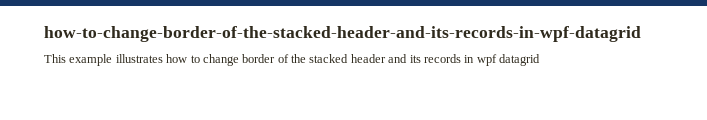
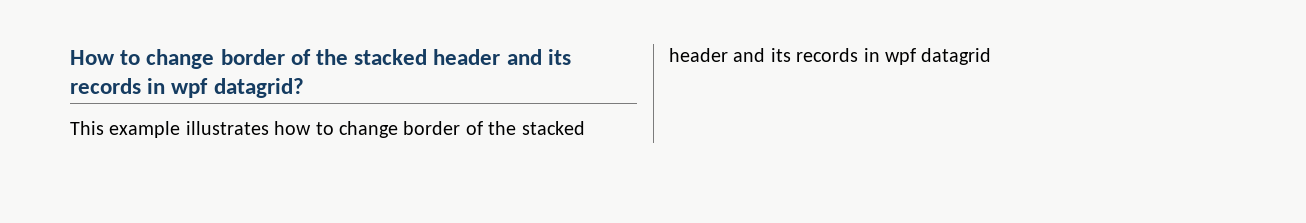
- how-to-change-border-of-the-stacked-header-and-its-records-in-wpf-datagrid
+ How to change border of the stacked header and its records in wpf datagrid?

